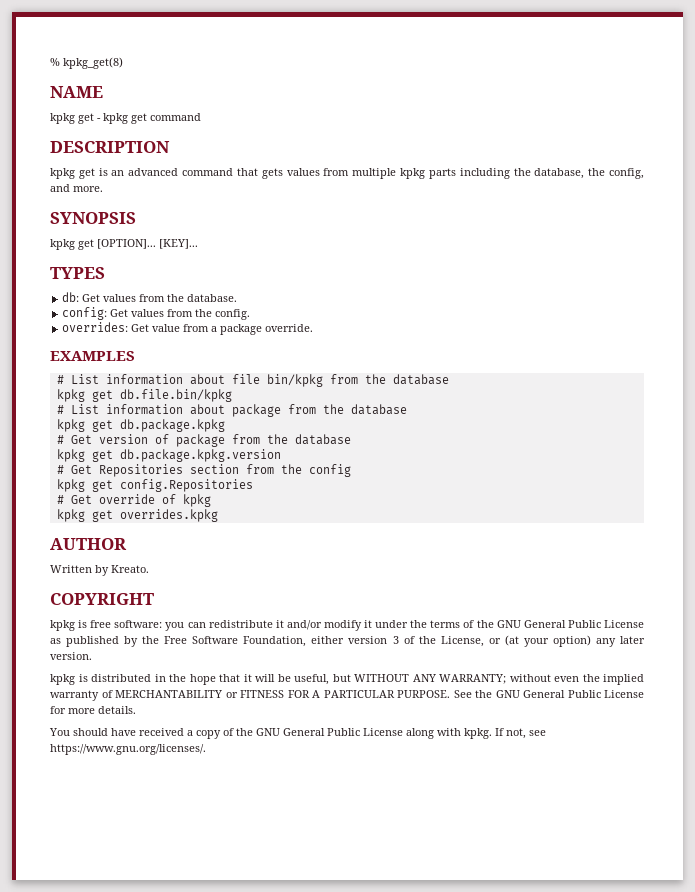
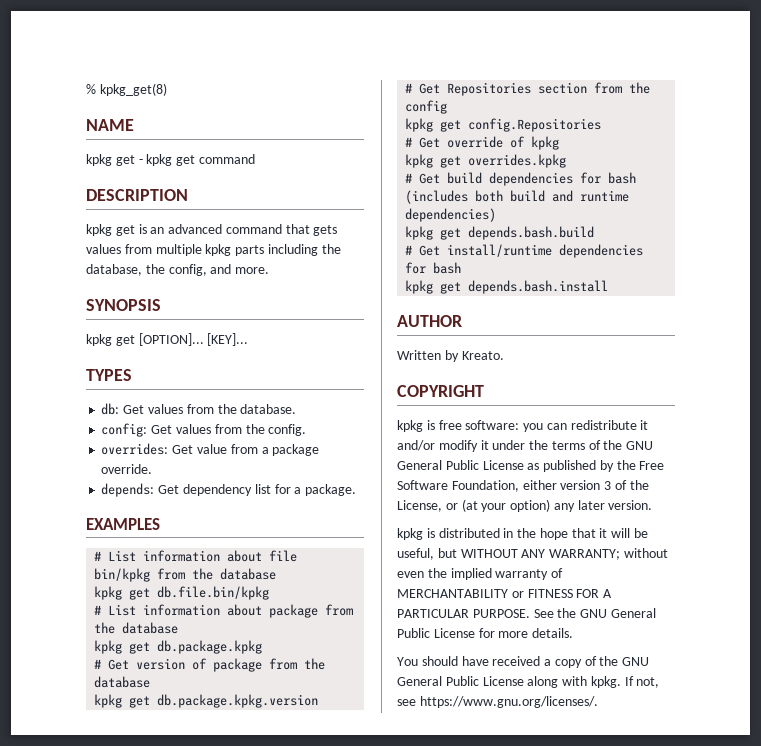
+ depends: Get dependency list for a package.
+ # Get build dependencies for bash (includes both build and runtime dependencies)
+ kpkg get depends.bash.build
+ # Get install/runtime dependencies for bash
+ kpkg get depends.bash.install

